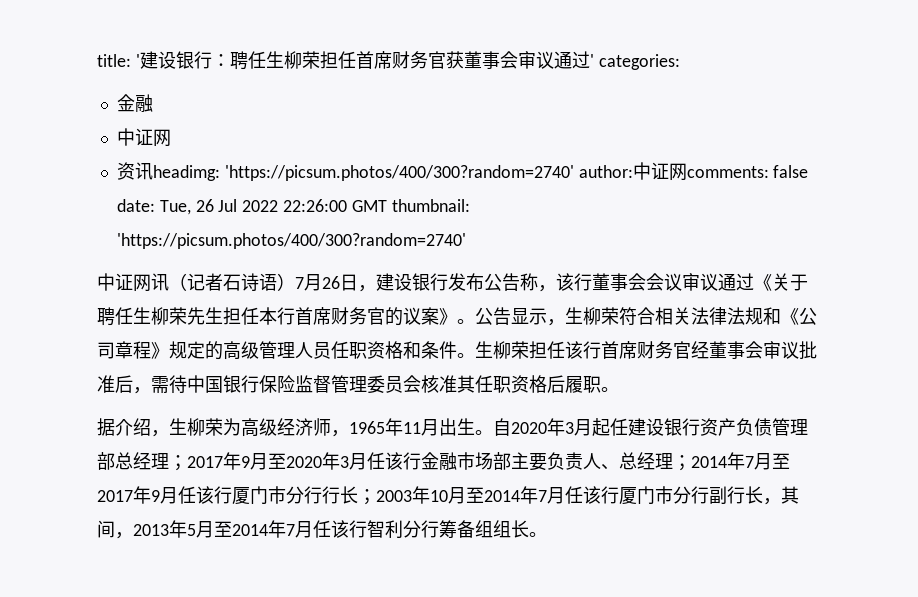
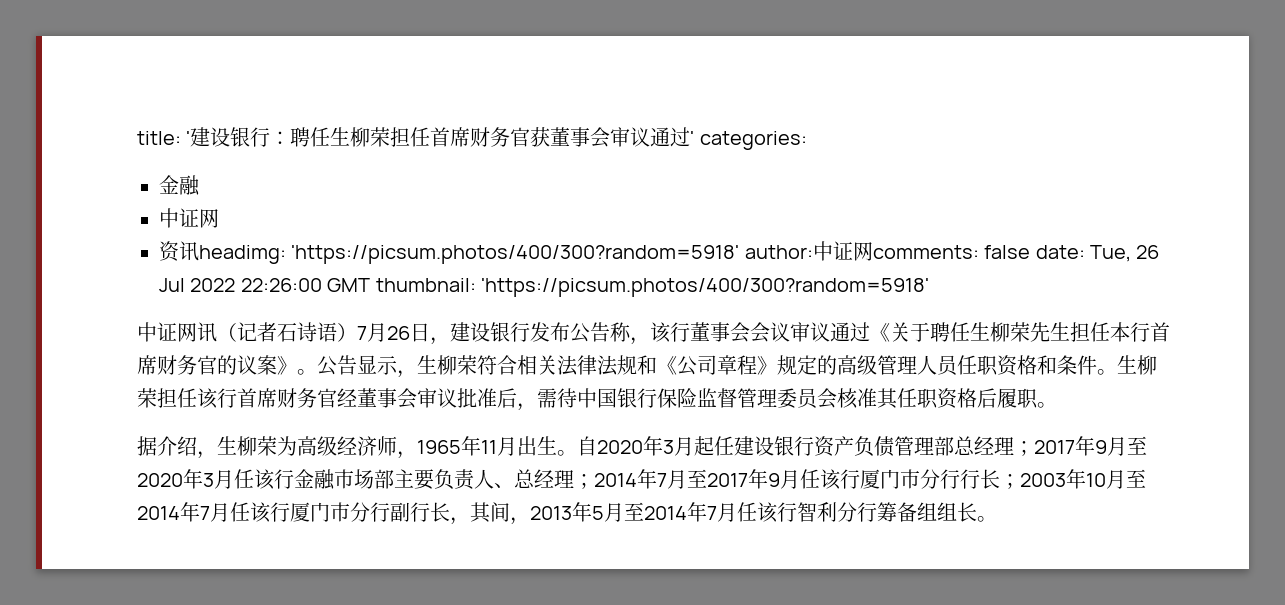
- 资讯headimg: 'https://picsum.photos/400/300?random=2740' author:中证网comments: false date: Tue, 26 Jul 2022 22:26:00 GMT thumbnail: 'https://picsum.photos/400/300?random=2740'
+ 资讯headimg: 'https://picsum.photos/400/300?random=5918' author:中证网comments: false date: Tue, 26 Jul 2022 22:26:00 GMT thumbnail: 'https://picsum.photos/400/300?random=5918'

